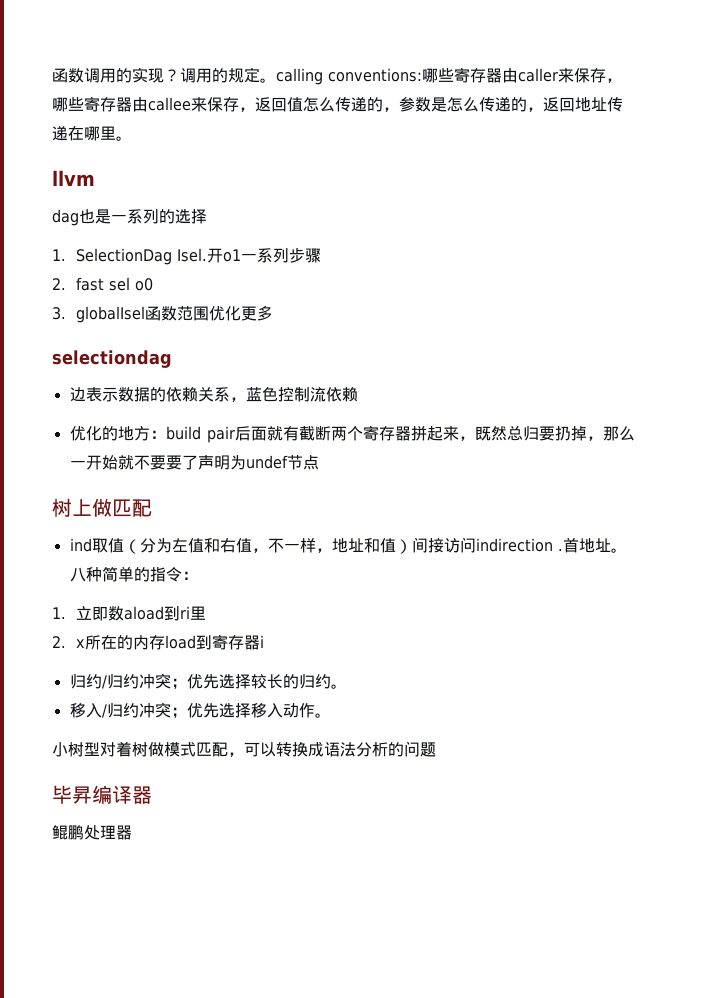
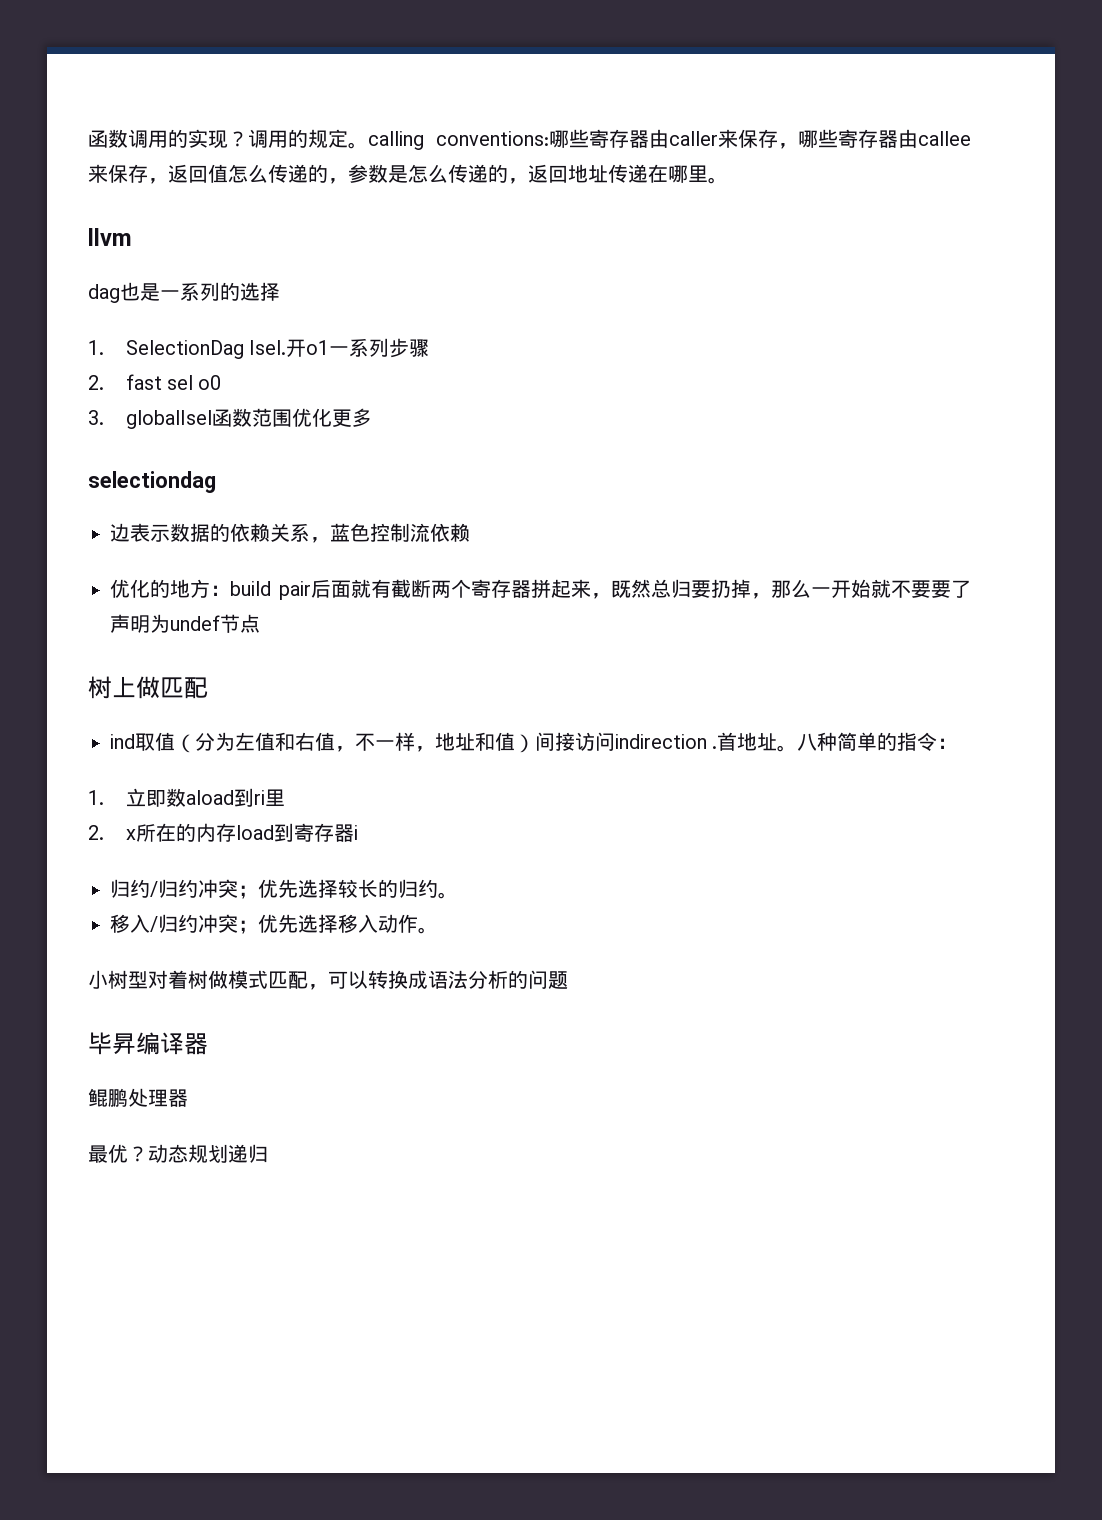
+ 最优？动态规划递归

